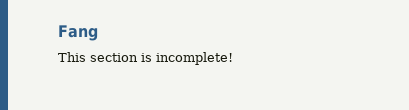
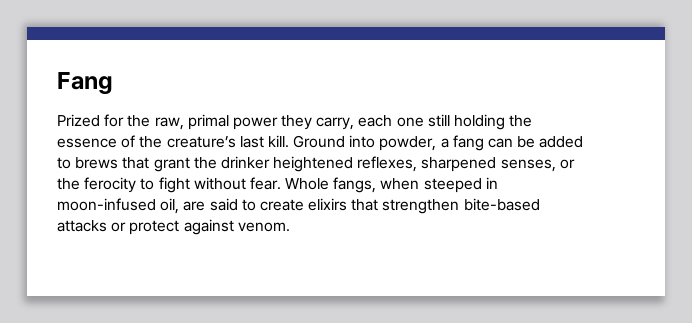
- This section is incomplete!
+ Prized for the raw, primal power they carry, each one still holding the essence of the creature’s last kill. Ground into powder, a fang can be added to brews that grant the drinker heightened reflexes, sharpened senses, or the ferocity to fight without fear. Whole fangs, when steeped in moon‑infused oil, are said to create elixirs that strengthen bite‑based attacks or protect against venom.

